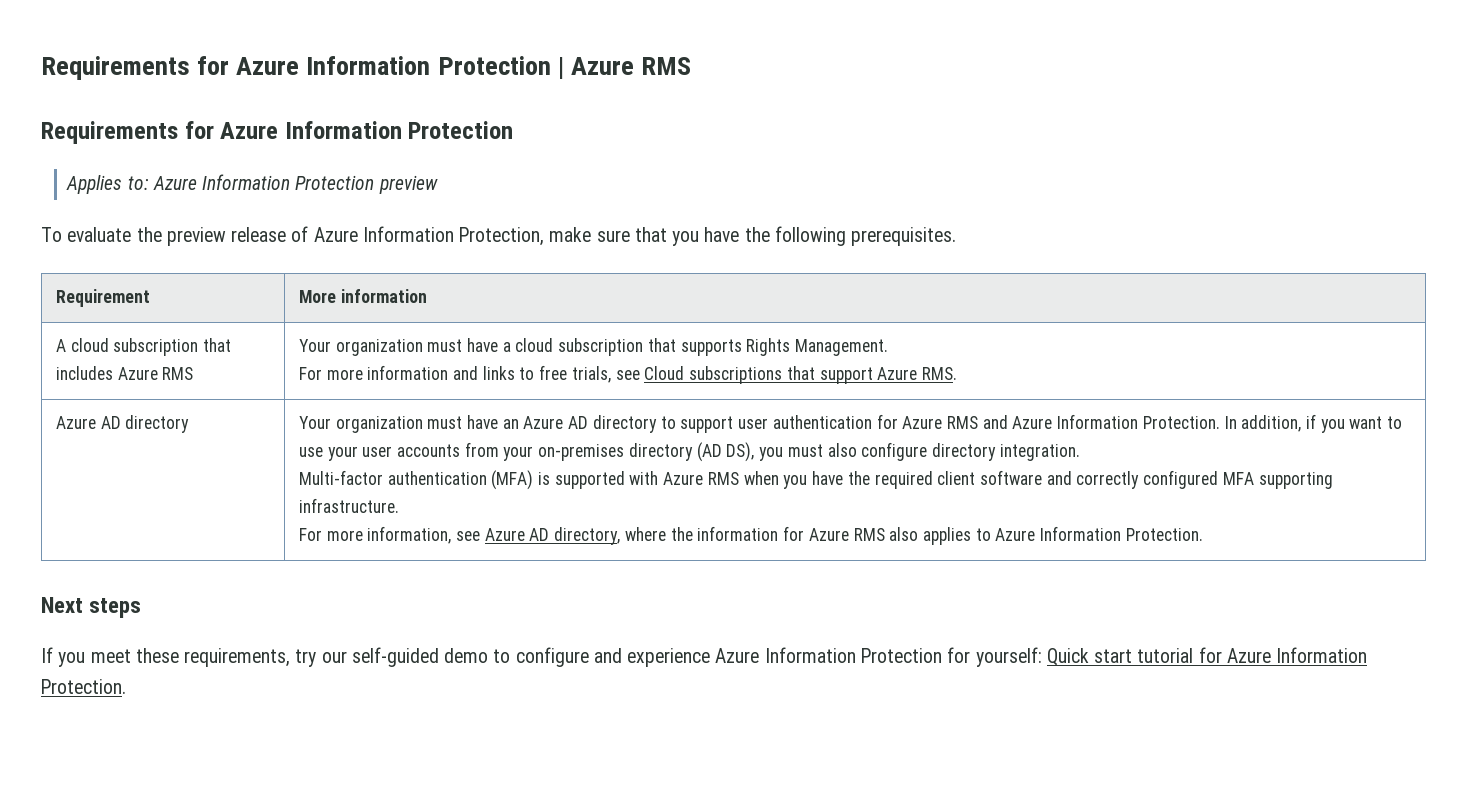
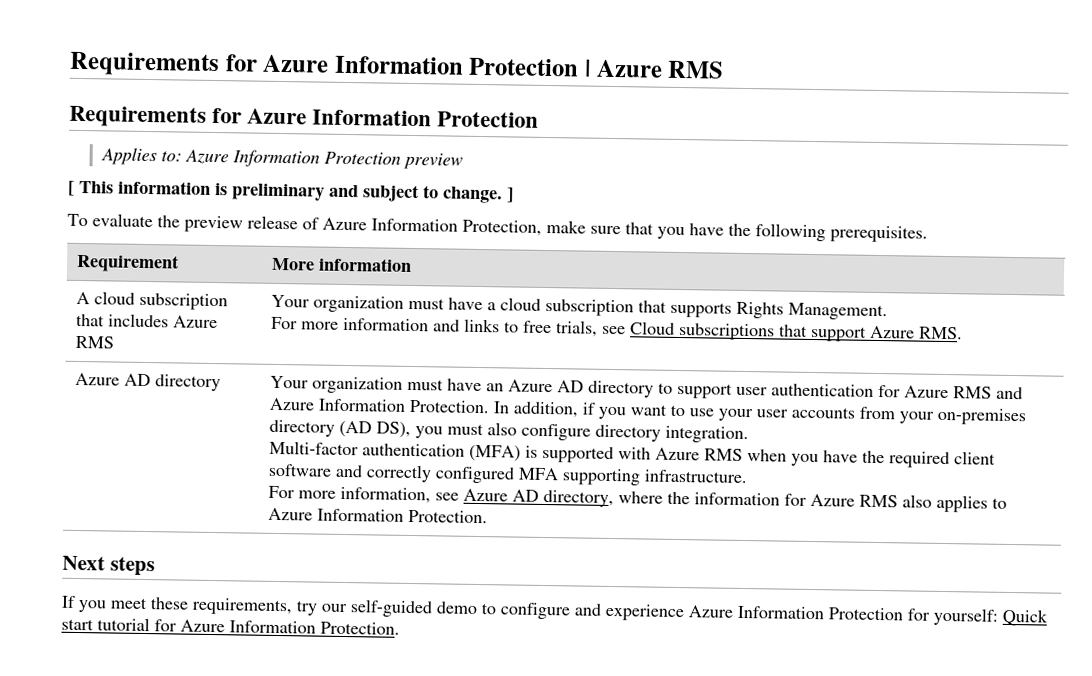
+ [ This information is preliminary and subject to change. ]

